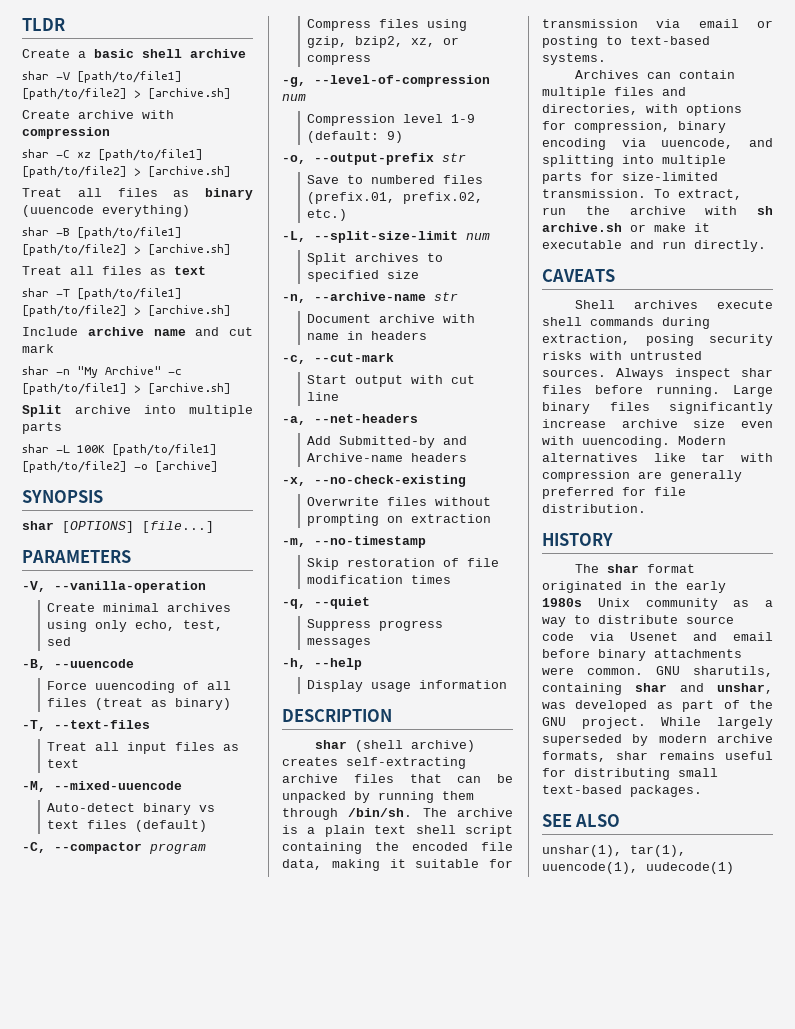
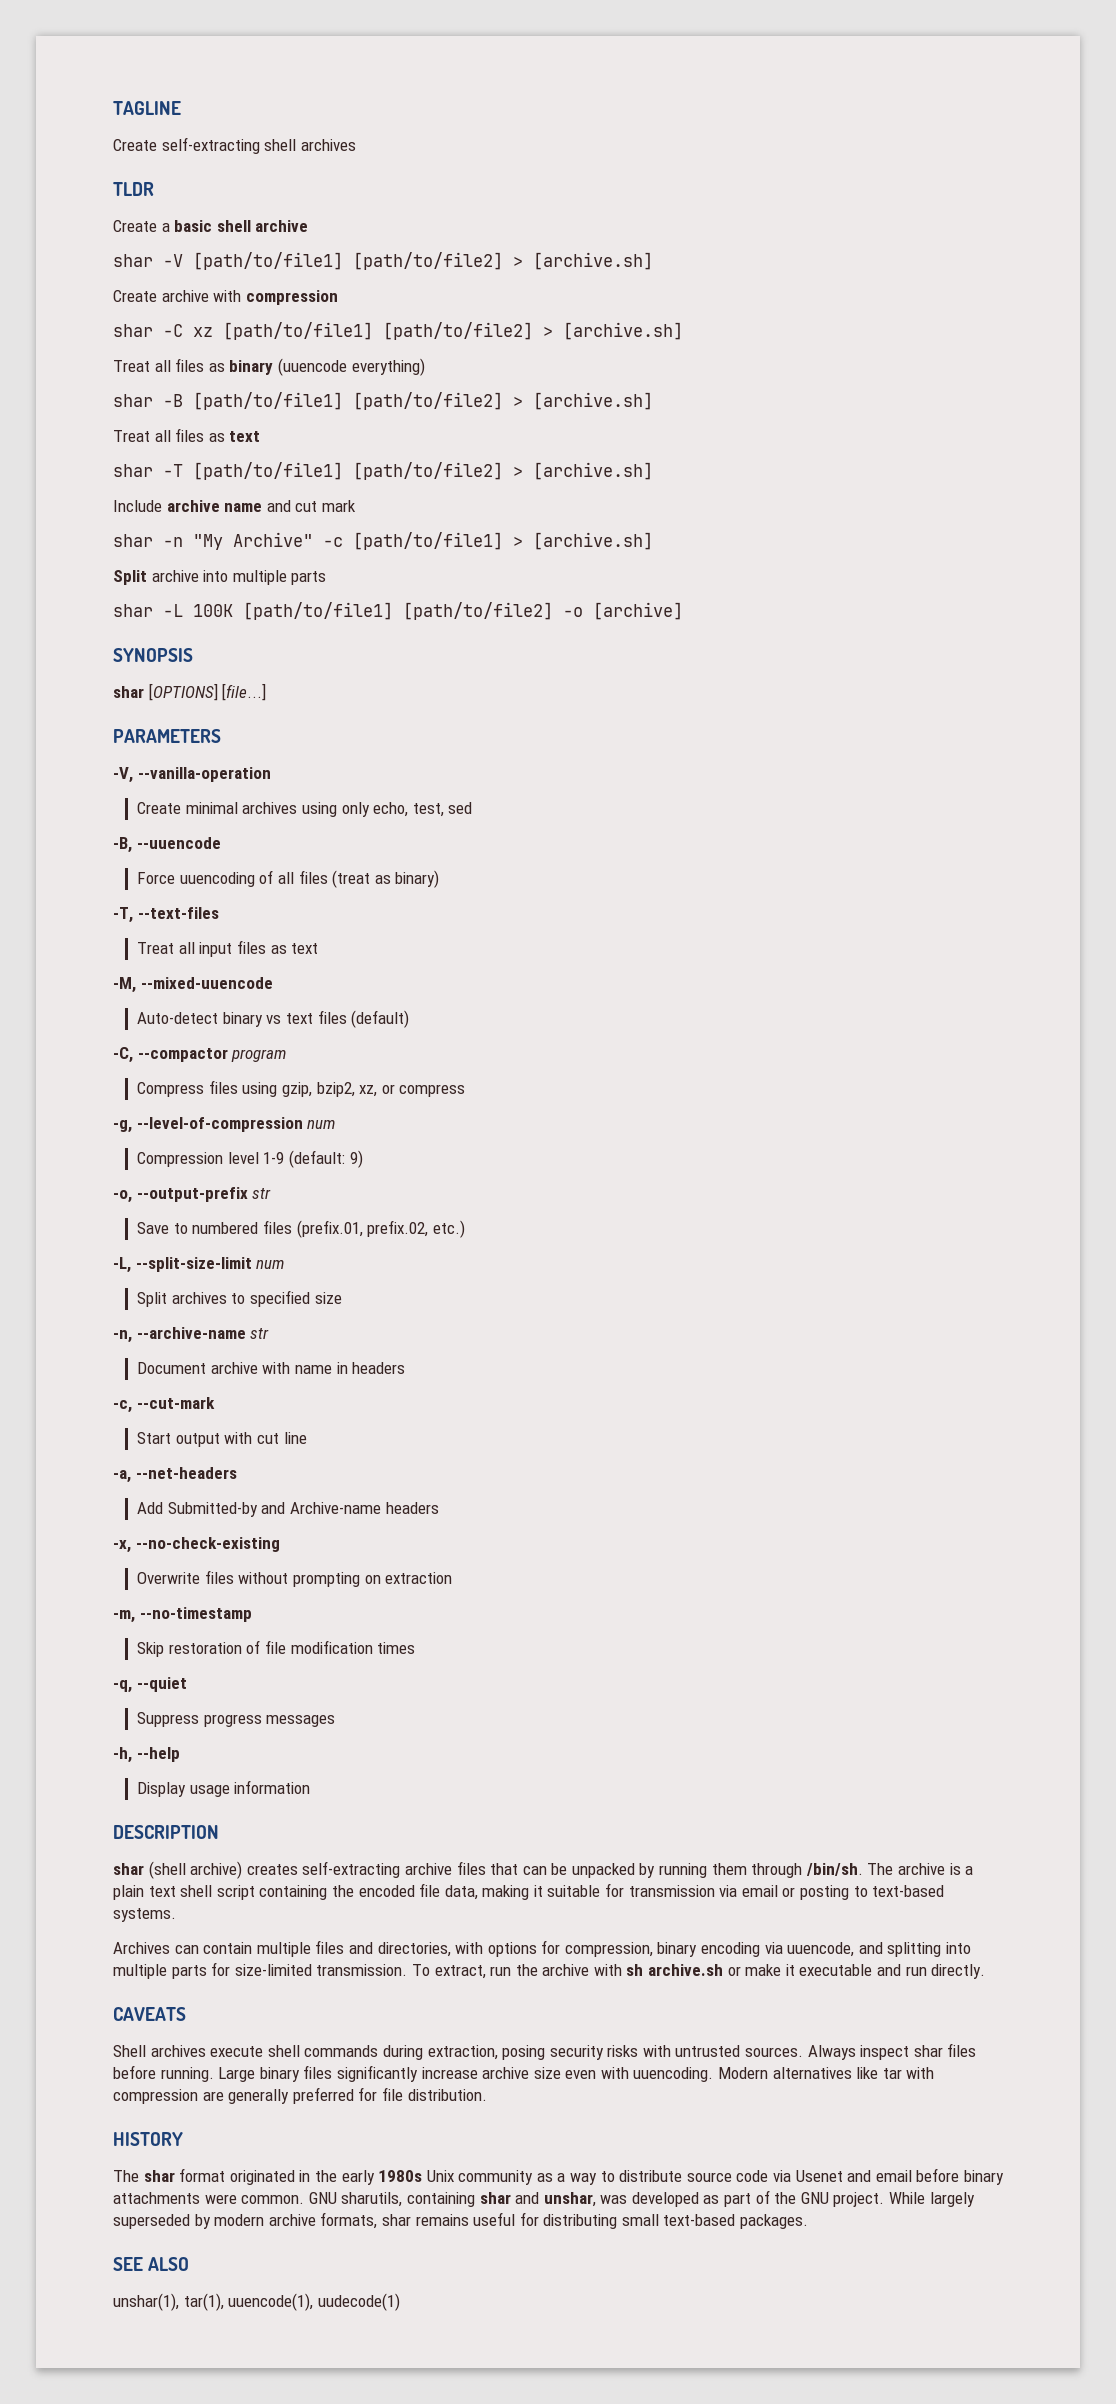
+ TAGLINE
+ Create self-extracting shell archives

